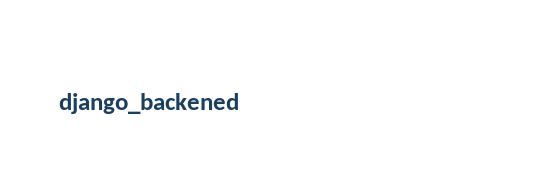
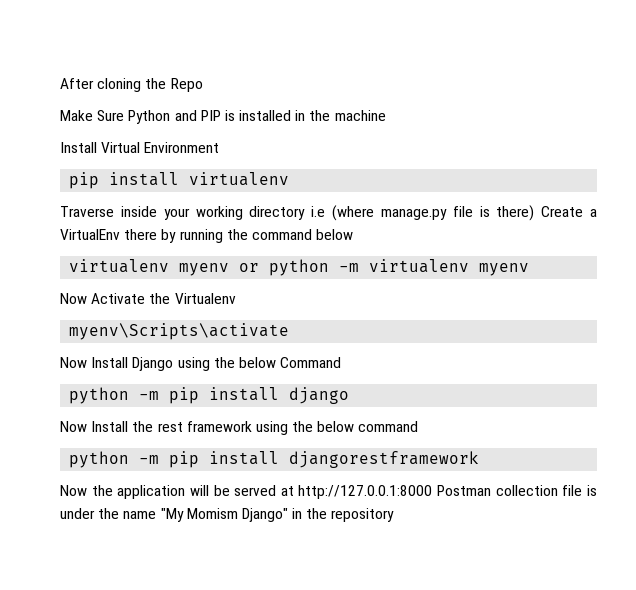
- django_backened
+ After cloning the Repo
+ Make Sure Python and PIP is installed in the machine
+ Install Virtual Environment
+ pip install virtualenv
+ Traverse inside your working directory i.e (where manage.py file is there) Create a VirtualEnv there by running the command below
+ virtualenv myenv or python -m virtualenv myenv
+ Now Activate the Virtualenv
+ myenv\Scripts\activate
+ Now Install Django using the below Command
+ python -m pip install django
+ Now Install the rest framework using the below command
+ python -m pip install djangorestframework
+ Now the application will be served at http://127.0.0.1:8000 Postman collection file is under the name "My Momism Django" in the repository

